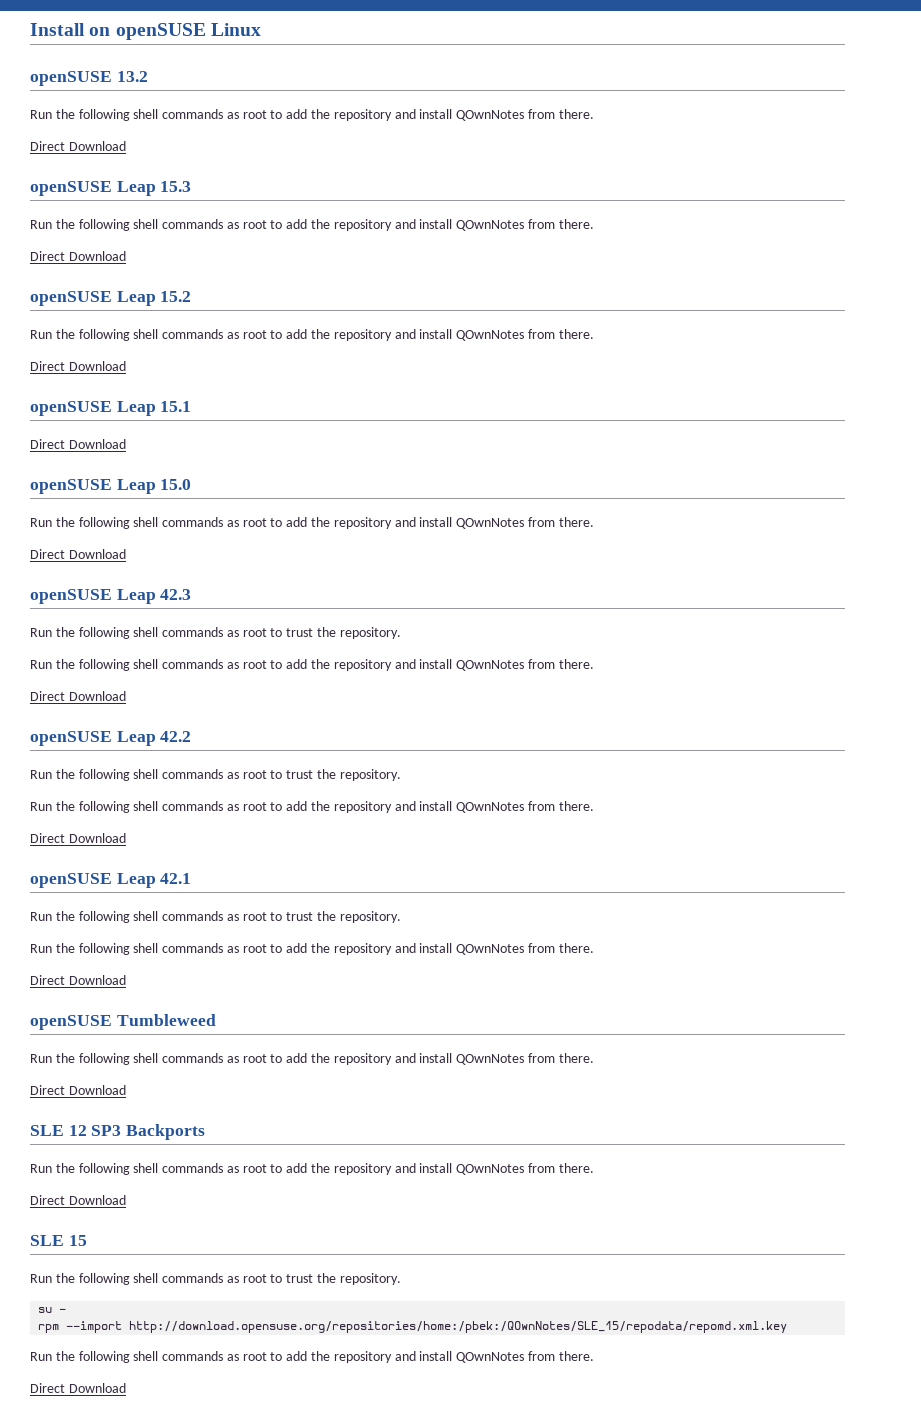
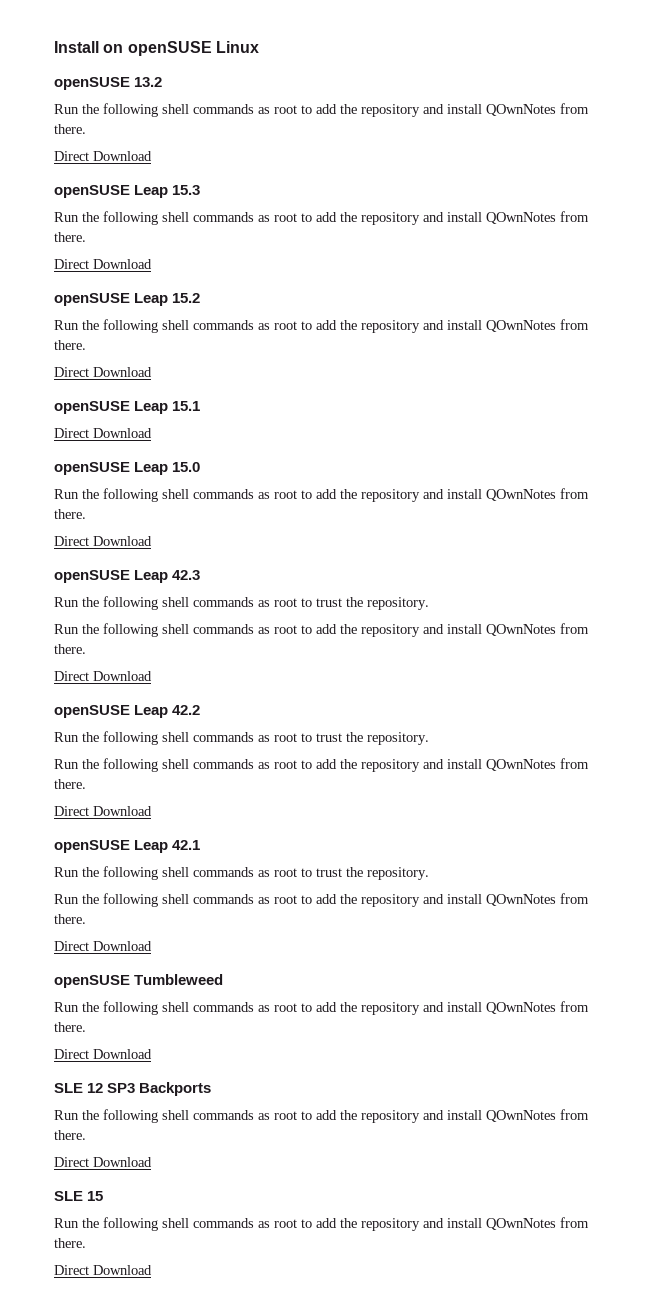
  SLE 15
- Run the following shell commands as root to trust the repository.
- su -
- rpm --import http://download.opensuse.org/repositories/home:/pbek:/QOwnNotes/SLE_15/repodata/repomd.xml.key

